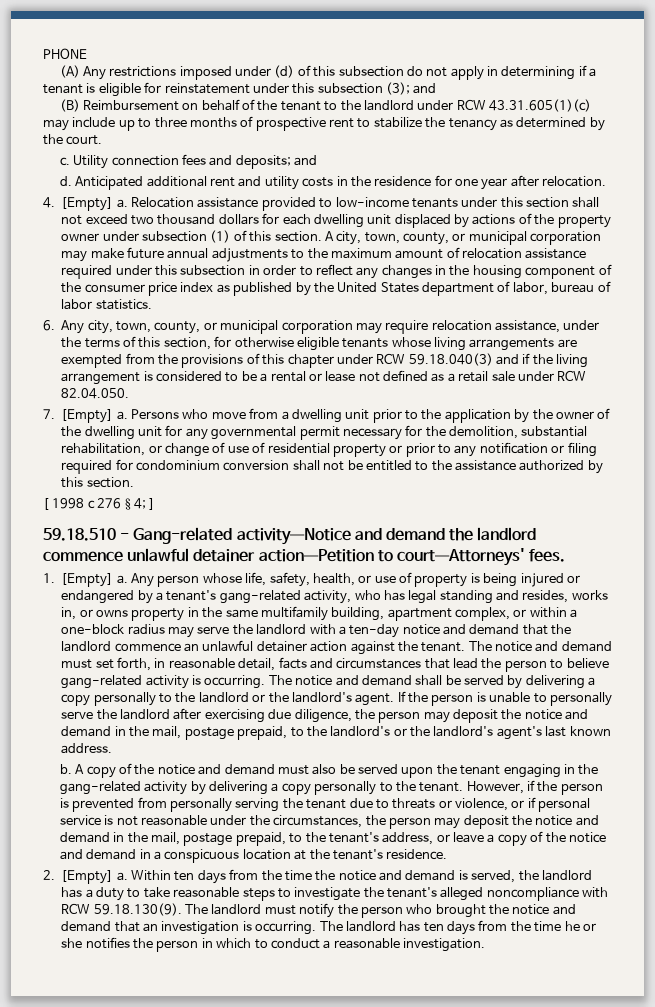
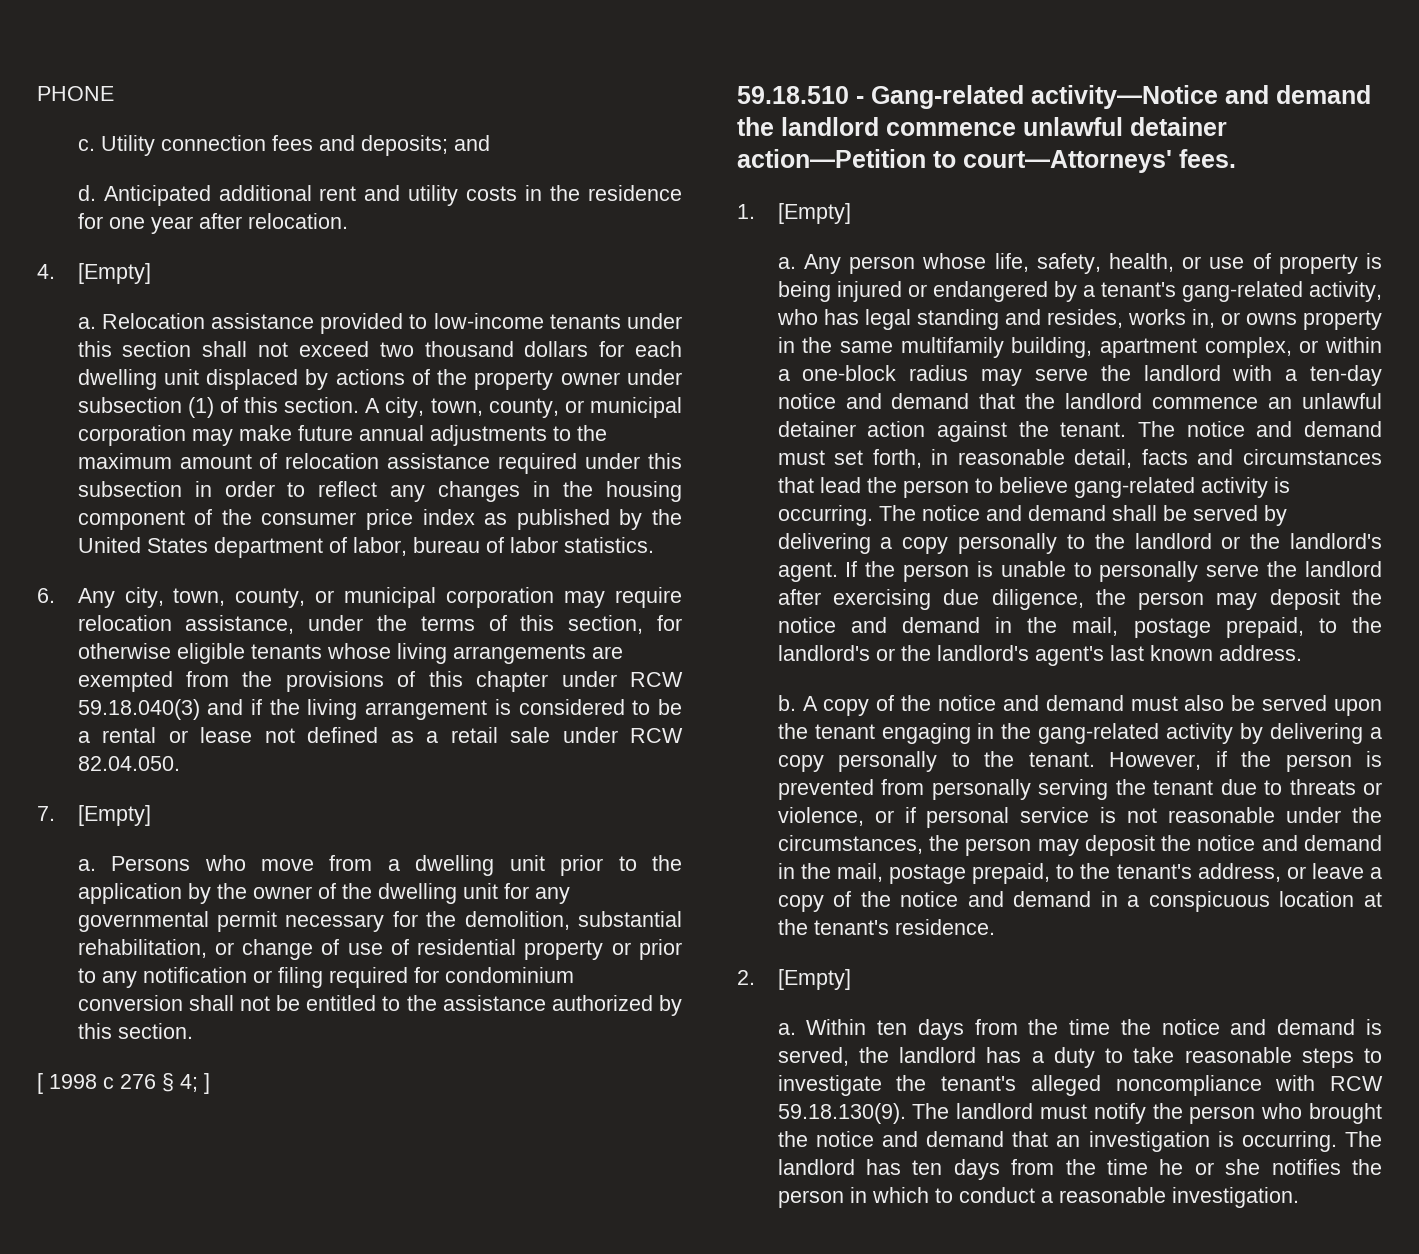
- (A) Any restrictions imposed under (d) of this subsection do not apply in determining if a tenant is eligible for reinstatement under this subsection (3); and
- (B) Reimbursement on behalf of the tenant to the landlord under RCW 43.31.605(1)(c) may include up to three months of prospective rent to stabilize the tenancy as determined by the court.
- 4. [Empty] a.
+ 4. [Empty]
+ a.
- 7. [Empty] a.
+ 7. [Empty]
+ a.
- 1. [Empty] a.
+ 1. [Empty]
+ a.
- 2. [Empty] a.
+ 2. [Empty]
+ a.

